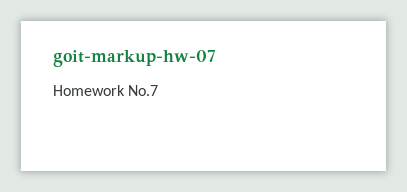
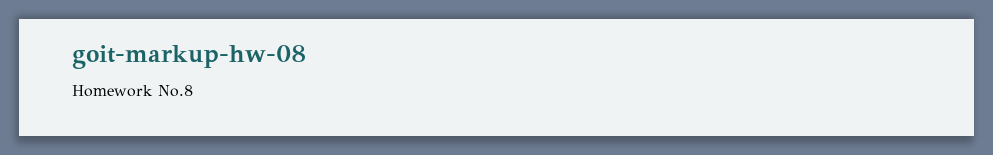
- goit-markup-hw-07
+ goit-markup-hw-08
- Homework No.7
+ Homework No.8

